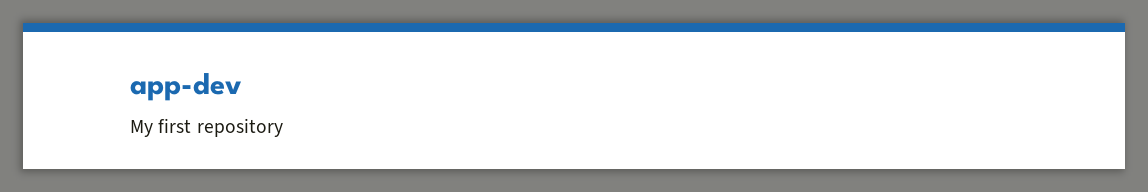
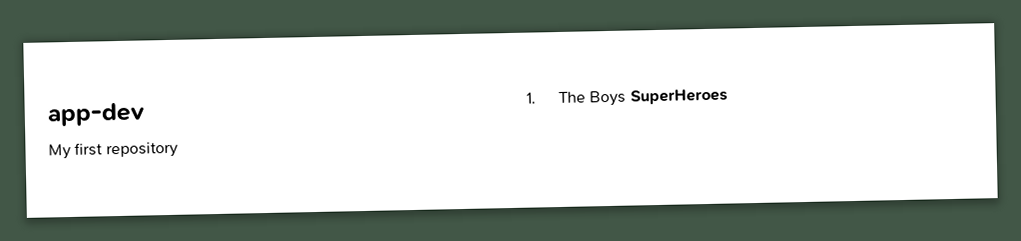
+ 1. The Boys SuperHeroes

